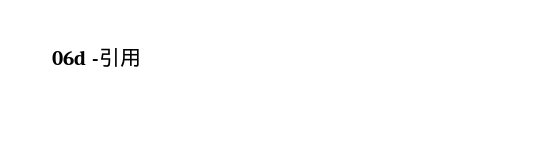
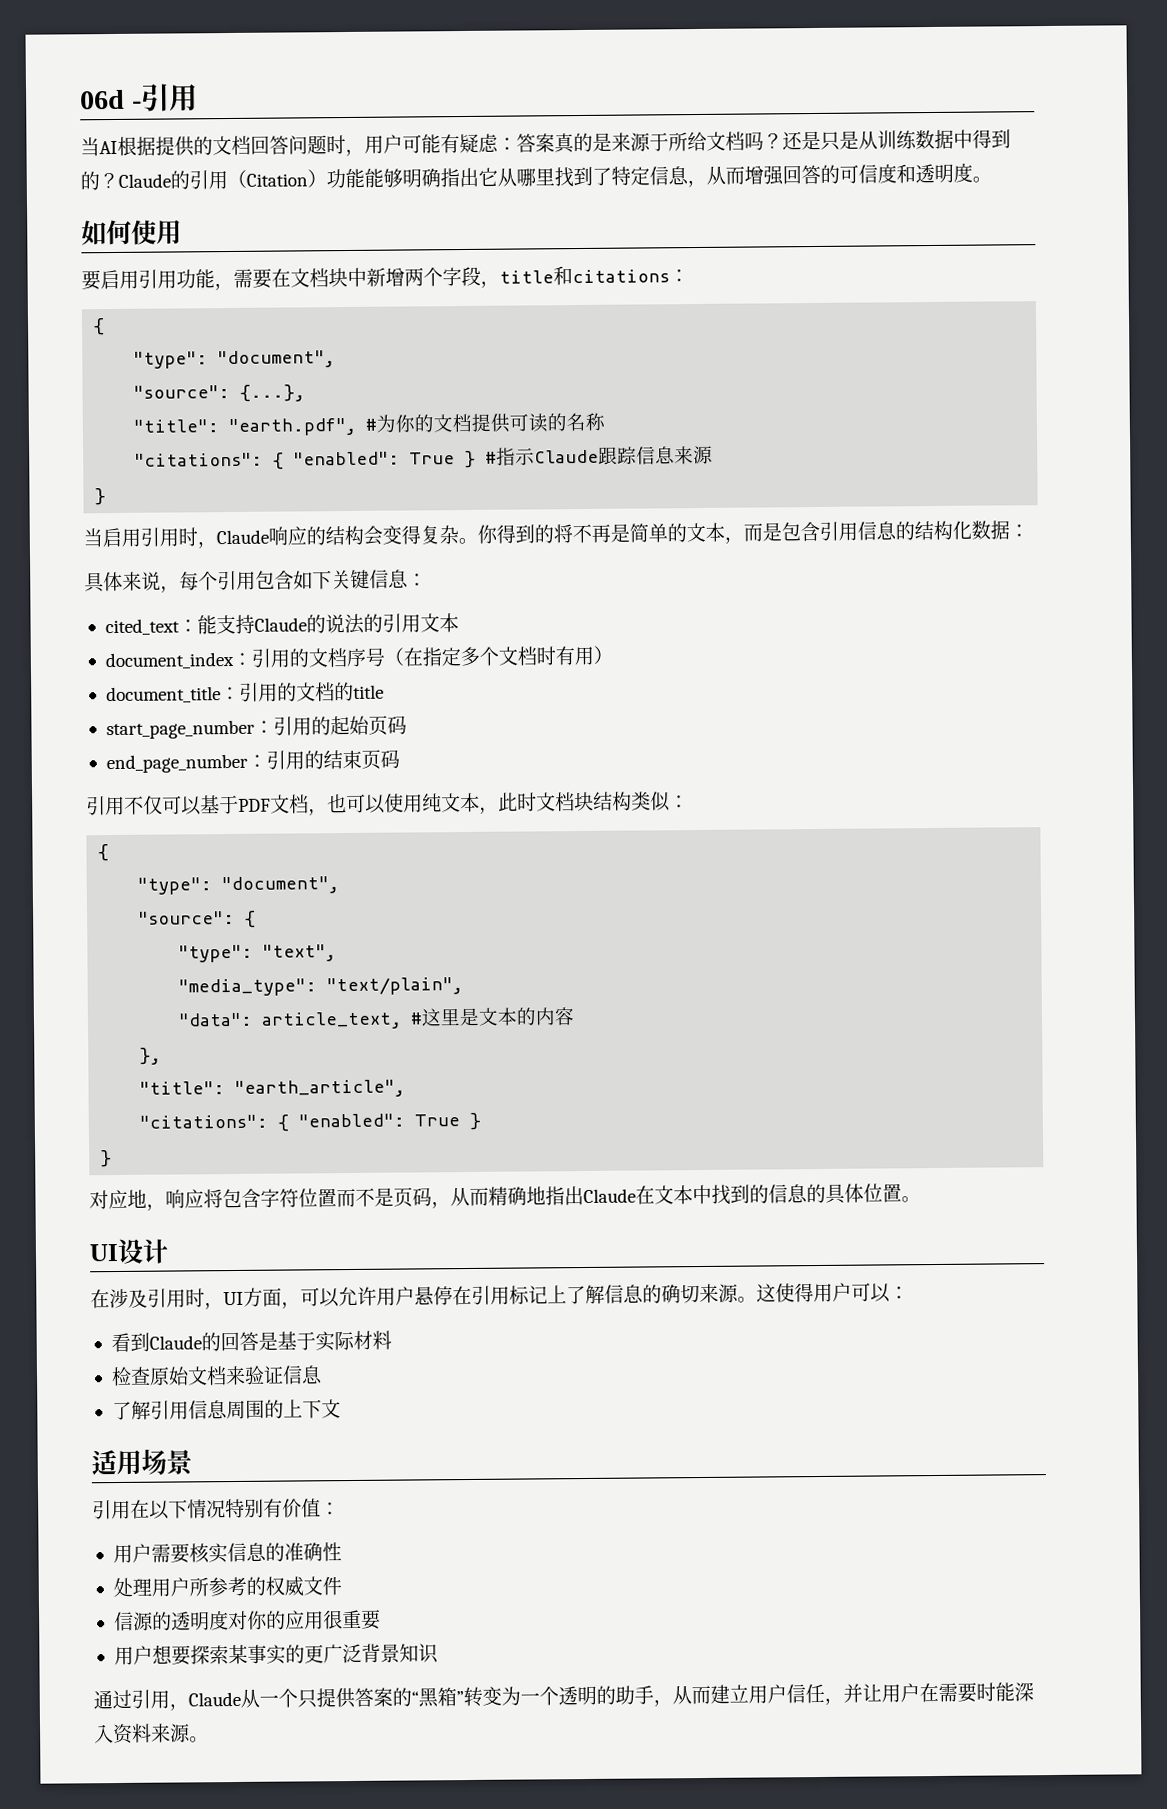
+ 当AI根据提供的文档回答问题时，用户可能有疑虑：答案真的是来源于所给文档吗？还是只是从训练数据中得到的？Claude的引用（Citation）功能能够明确指出它从哪里找到了特定信息，从而增强回答的可信度和透明度。
+ 如何使用
+ 要启用引用功能，需要在文档块中新增两个字段，title和citations：
+ {
+ "type": "document",
+ "source": {...},
+ "title": "earth.pdf", #为你的文档提供可读的名称
+ "citations": { "enabled": True } #指示Claude跟踪信息来源
+ }
+ 当启用引用时，Claude响应的结构会变得复杂。你得到的将不再是简单的文本，而是包含引用信息的结构化数据：
+ 具体来说，每个引用包含如下关键信息：
+ cited_text：能支持Claude的说法的引用文本
+ document_index：引用的文档序号（在指定多个文档时有用）
+ document_title：引用的文档的title
+ start_page_number：引用的起始页码
+ end_page_number：引用的结束页码
+ 引用不仅可以基于PDF文档，也可以使用纯文本，此时文档块结构类似：
+ {
+ "type": "document",
+ "source": {
+ "type": "text",
+ "media_type": "text/plain",
+ "data": article_text, #这里是文本的内容
+ },
+ "title": "earth_article",
+ "citations": { "enabled": True }
+ }
+ 对应地，响应将包含字符位置而不是页码，从而精确地指出Claude在文本中找到的信息的具体位置。
+ UI设计
+ 在涉及引用时，UI方面，可以允许用户悬停在引用标记上了解信息的确切来源。这使得用户可以：
+ 看到Claude的回答是基于实际材料
+ 检查原始文档来验证信息
+ 了解引用信息周围的上下文
+ 适用场景
+ 引用在以下情况特别有价值：
+ 用户需要核实信息的准确性
+ 处理用户所参考的权威文件
+ 信源的透明度对你的应用很重要
+ 用户想要探索某事实的更广泛背景知识
+ 通过引用，Claude从一个只提供答案的“黑箱”转变为一个透明的助手，从而建立用户信任，并让用户在需要时能深入资料来源。

